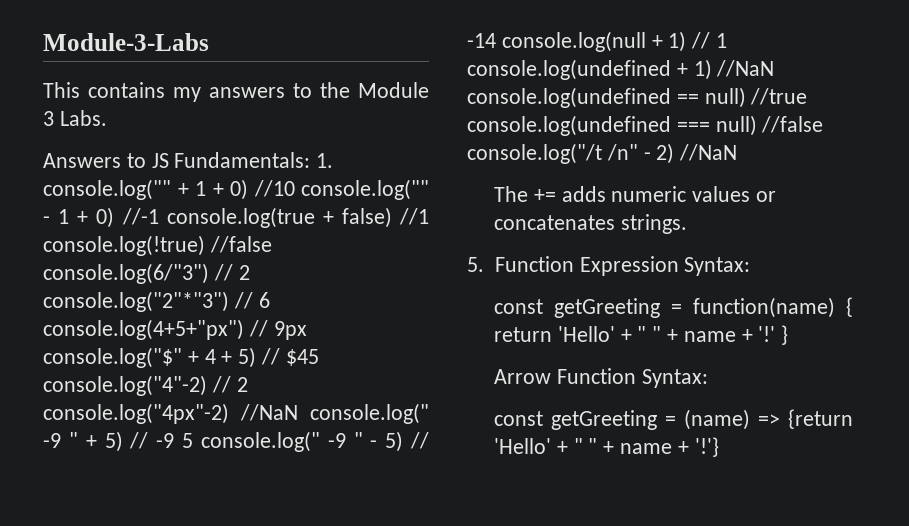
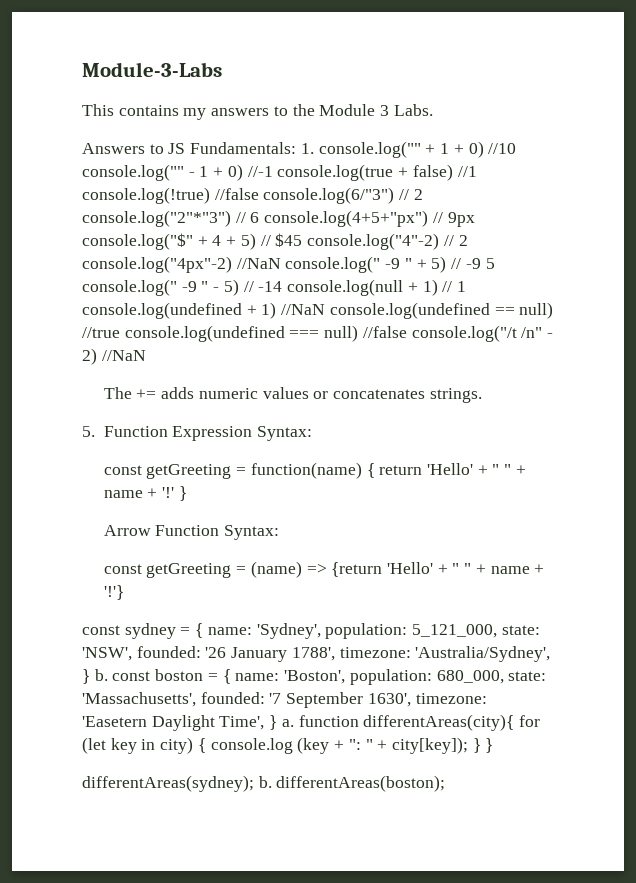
+ const sydney = { name: 'Sydney', population: 5_121_000, state: 'NSW', founded: '26 January 1788', timezone: 'Australia/Sydney', } b. const boston = { name: 'Boston', population: 680_000, state: 'Massachusetts', founded: '7 September 1630', timezone: 'Easetern Daylight Time', } a. function differentAreas(city){ for (let key in city) { console.log (key + ": " + city[key]); } }
+ differentAreas(sydney); b. differentAreas(boston);

